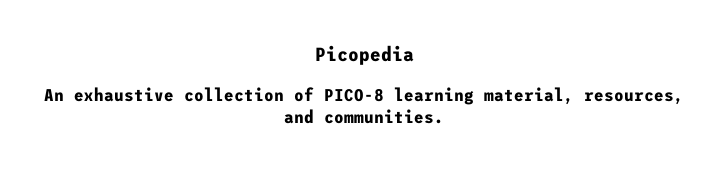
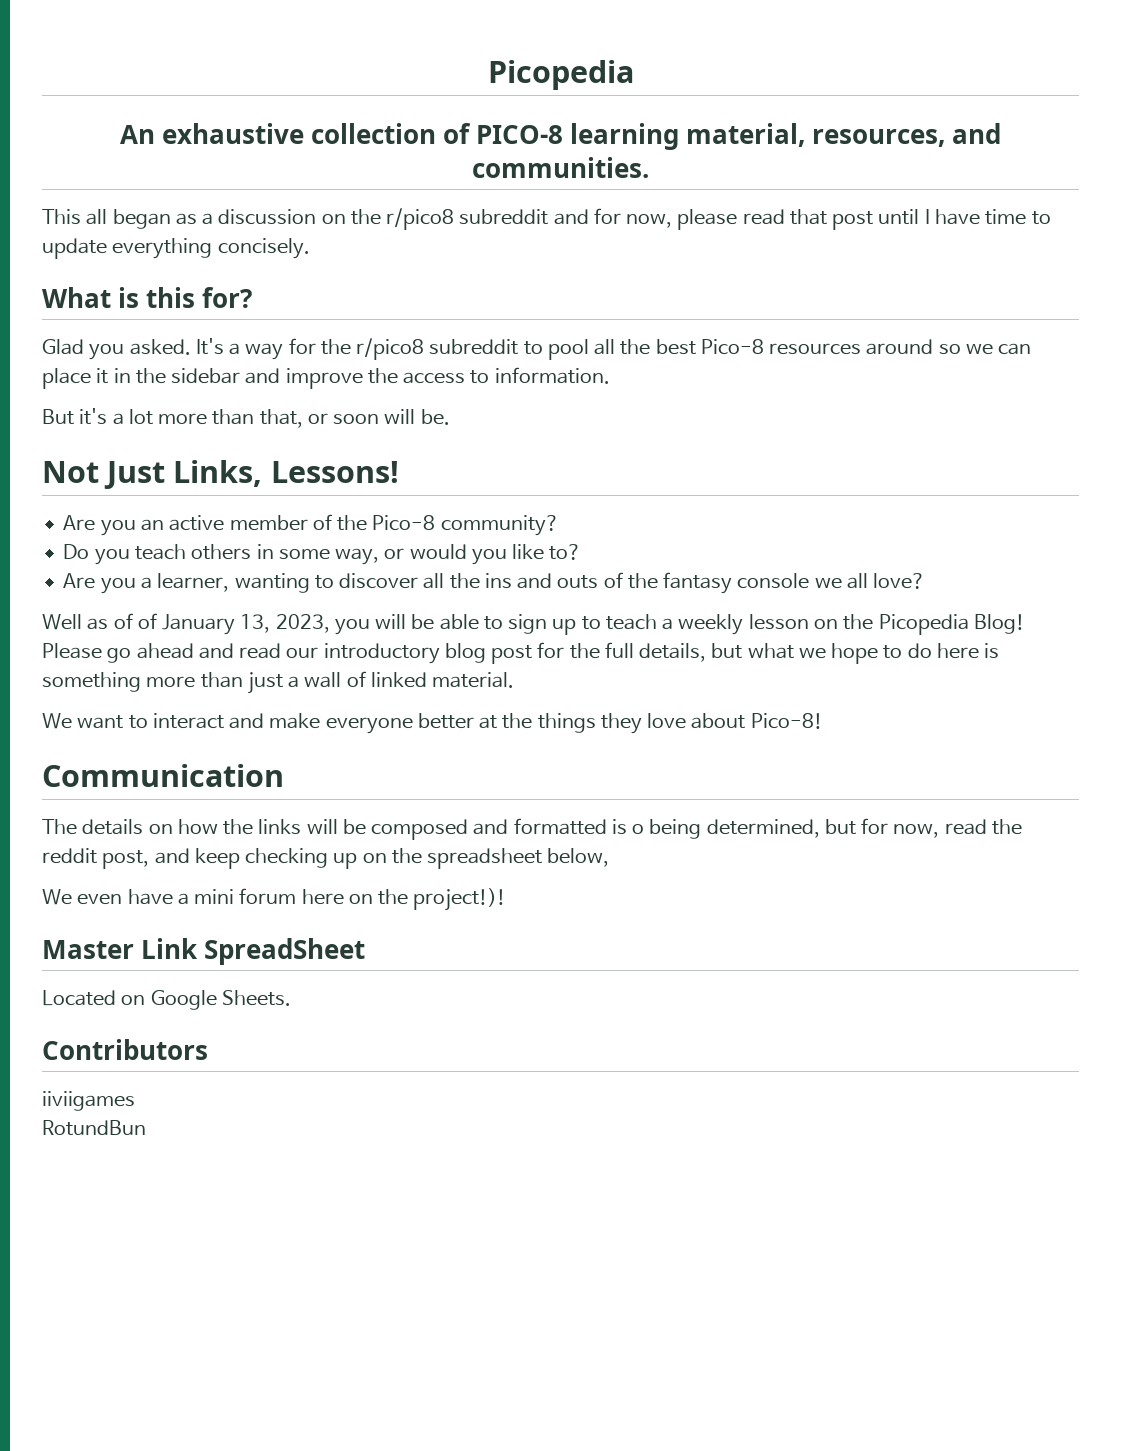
+ This all began as a discussion on the r/pico8 subreddit and for now, please read that post until I have time to update everything concisely.
+ What is this for?
+ Glad you asked. It's a way for the r/pico8 subreddit to pool all the best Pico-8 resources around so we can place it in the sidebar and improve the access to information.
+ But it's a lot more than that, or soon will be.
+ Not Just Links, Lessons!
+ Are you an active member of the Pico-8 community?
+ Do you teach others in some way, or would you like to?
+ Are you a learner, wanting to discover all the ins and outs of the fantasy console we all love?
+ Well as of of January 13, 2023, you will be able to sign up to teach a weekly lesson on the Picopedia Blog! Please go ahead and read our introductory blog post for the full details, but what we hope to do here is something more than just a wall of linked material.
+ We want to interact and make everyone better at the things they love about Pico-8!
+ Communication
+ The details on how the links will be composed and formatted is o being determined, but for now, read the reddit post, and keep checking up on the spreadsheet below,
+ We even have a mini forum here on the project!)!
+ Master Link SpreadSheet
+ Located on Google Sheets.
+ Contributors
+ iiviigames
+ RotundBun

